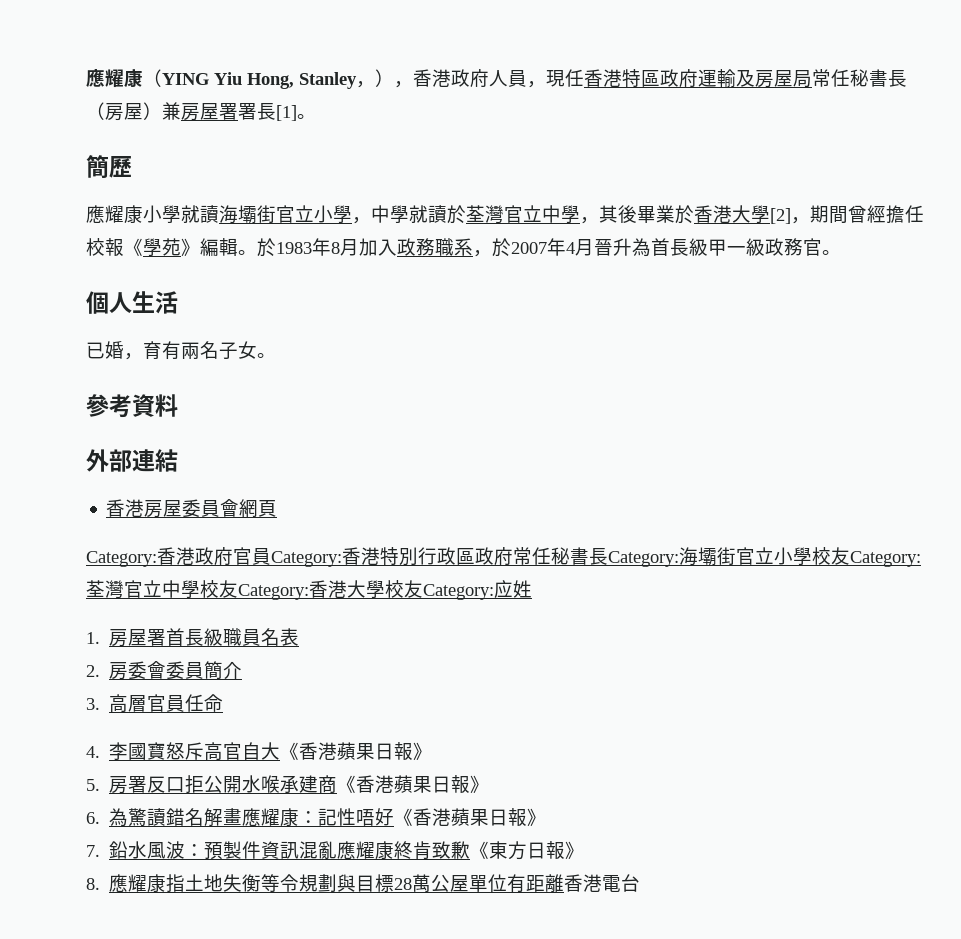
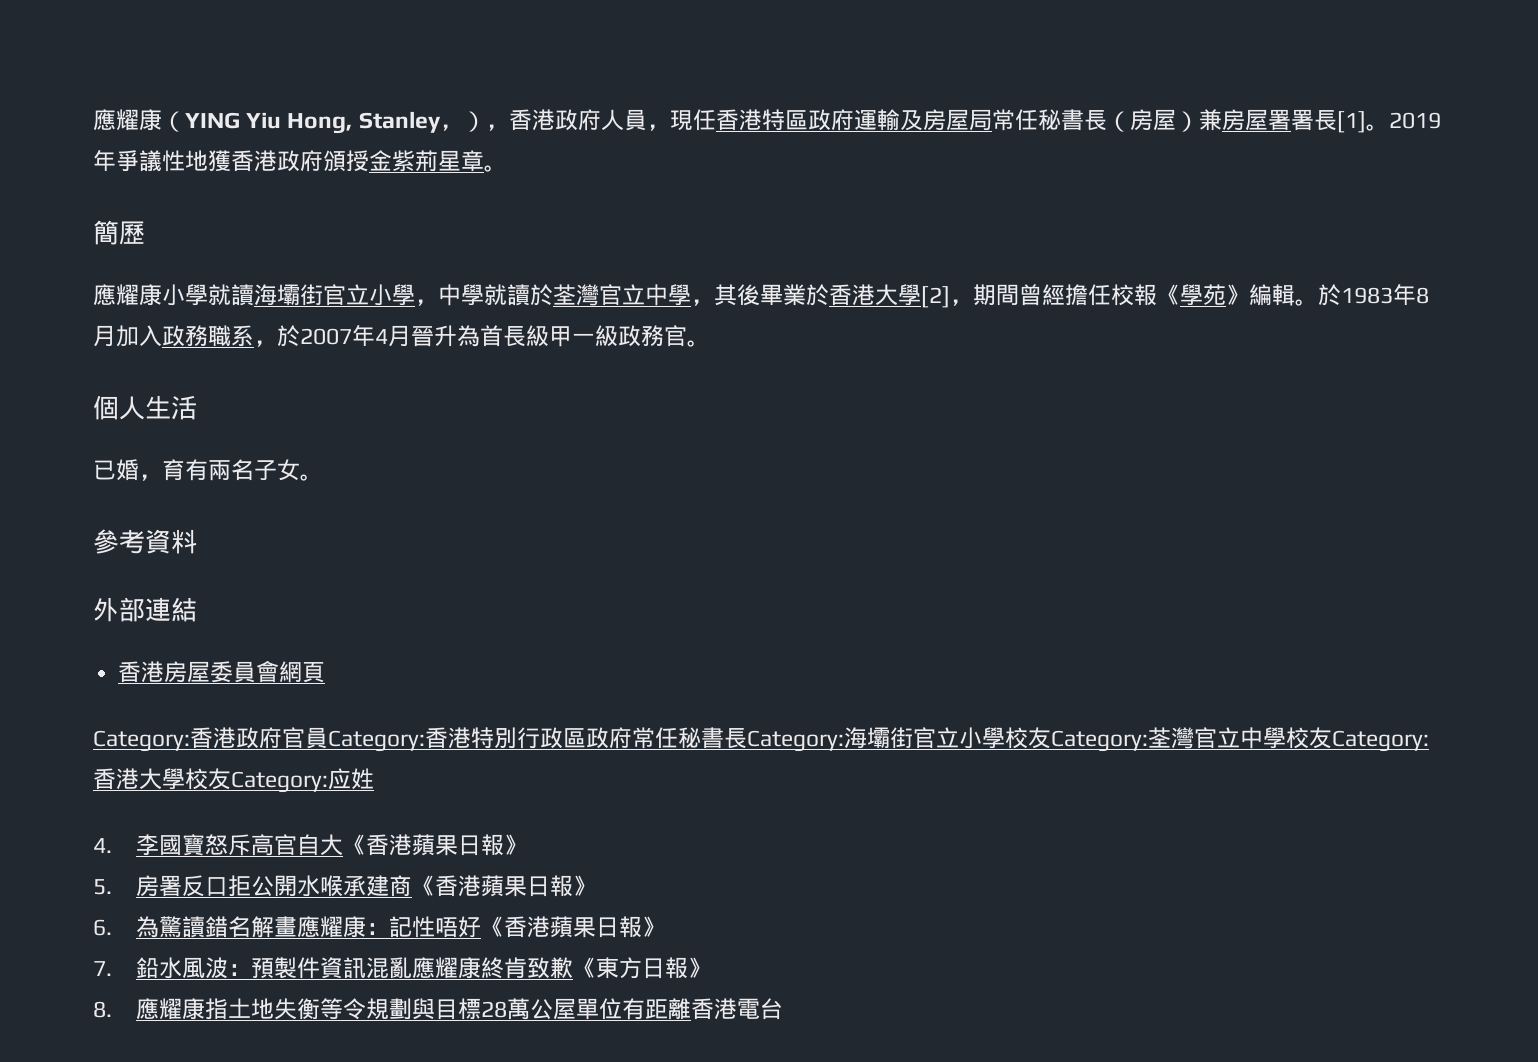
+ 2019年爭議性地獲香港政府頒授金紫荊星章。
- 1.房屋署首長級職員名表
- 2.房委會委員簡介
- 3.高層官員任命

